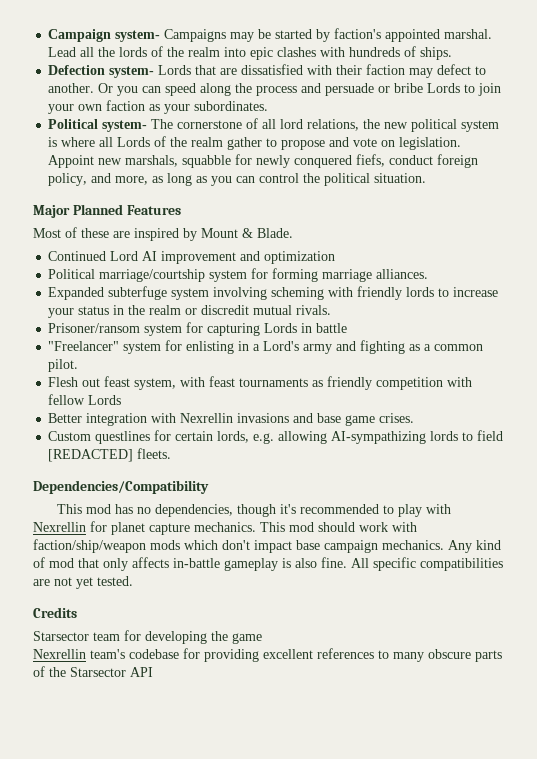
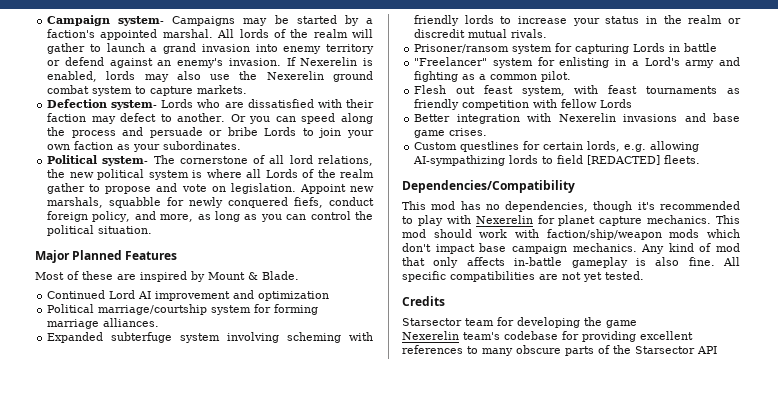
- Campaign system- Campaigns may be started by faction's appointed marshal.
+ Campaign system- Campaigns may be started by a faction's appointed marshal.
- Lead all the lords of the realm into epic clashes with hundreds of ships.
+ All lords of the realm will gather to launch a grand invasion into enemy territory or defend against an enemy's invasion. If Nexerelin is enabled, lords may also use the Nexerelin ground combat system to capture markets.
- Defection system- Lords that are dissatisfied with their faction may defect to another.
+ Defection system- Lords who are dissatisfied with their faction may defect to another.
- Better integration with Nexrellin invasions and base game crises.
+ Better integration with Nexerelin invasions and base game crises.
- This mod has no dependencies, though it's recommended to play with Nexrellin for planet capture mechanics.
+ This mod has no dependencies, though it's recommended to play with Nexerelin for planet capture mechanics.
- Nexrellin team's codebase for providing excellent references to many obscure parts of the Starsector API
+ Nexerelin team's codebase for providing excellent references to many obscure parts of the Starsector API

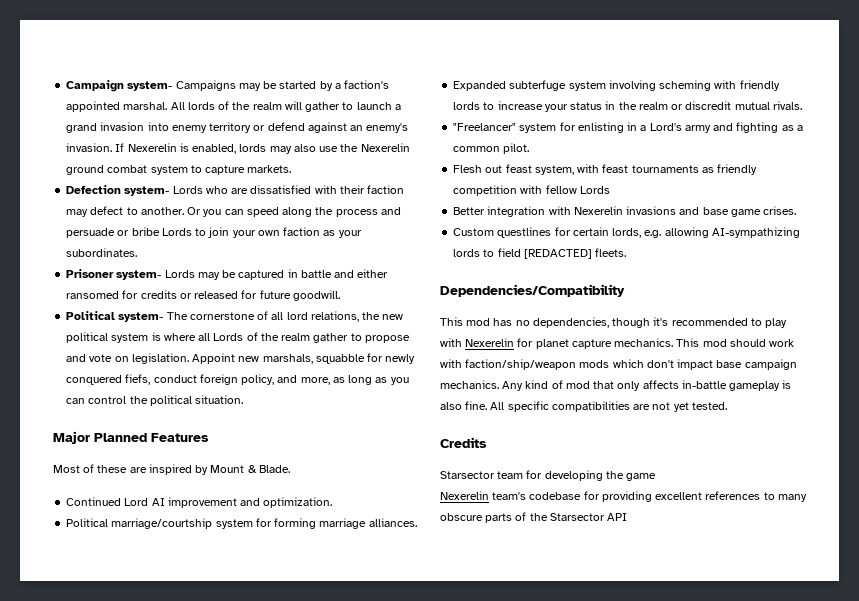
+ Prisoner system- Lords may be captured in battle and either ransomed for credits or released for future goodwill.
- Continued Lord AI improvement and optimization
+ Continued Lord AI improvement and optimization.
- Prisoner/ransom system for capturing Lords in battle

